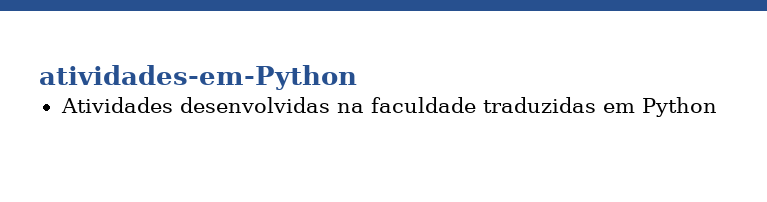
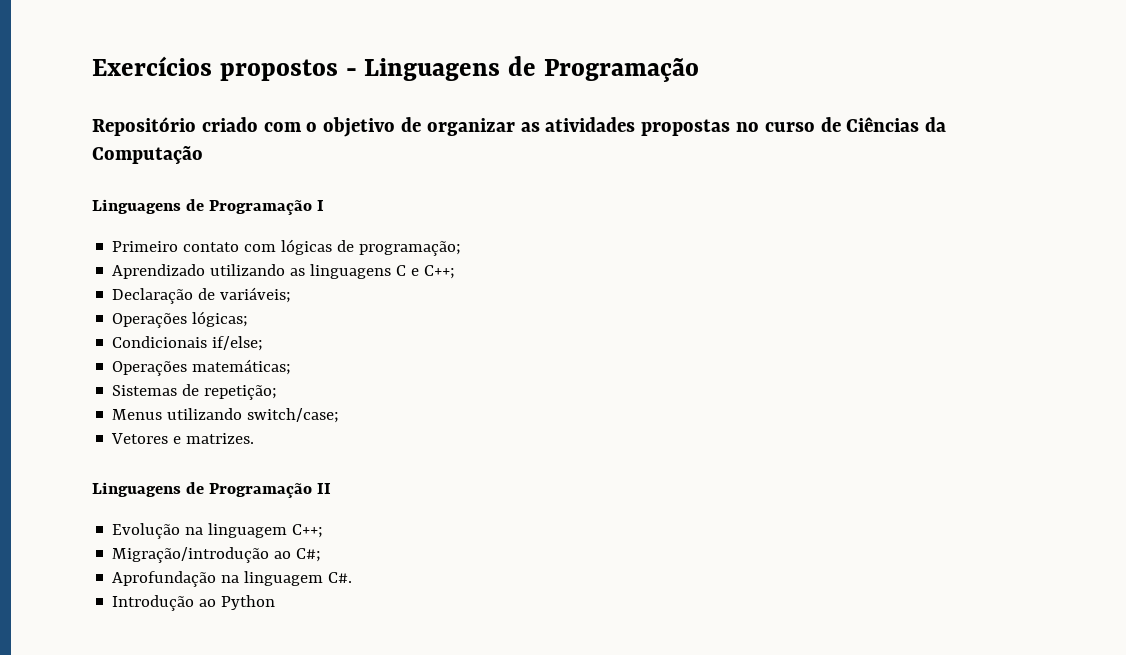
- atividades-em-Python
- Atividades desenvolvidas na faculdade traduzidas em Python
+ Exercícios propostos - Linguagens de Programação
+ Repositório criado com o objetivo de organizar as atividades propostas no curso de Ciências da Computação
+ Linguagens de Programação I
+ Primeiro contato com lógicas de programação;
+ Aprendizado utilizando as linguagens C e C++;
+ Declaração de variáveis;
+ Operações lógicas;
+ Condicionais if/else;
+ Operações matemáticas;
+ Sistemas de repetição;
+ Menus utilizando switch/case;
+ Vetores e matrizes.
+ Linguagens de Programação II
+ Evolução na linguagem C++;
+ Migração/introdução ao C#;
+ Aprofundação na linguagem C#.
+ Introdução ao Python

